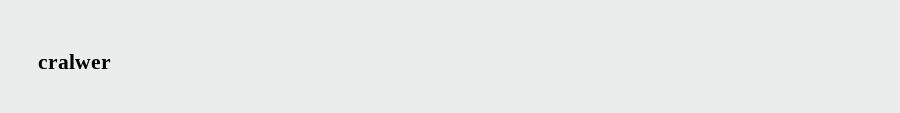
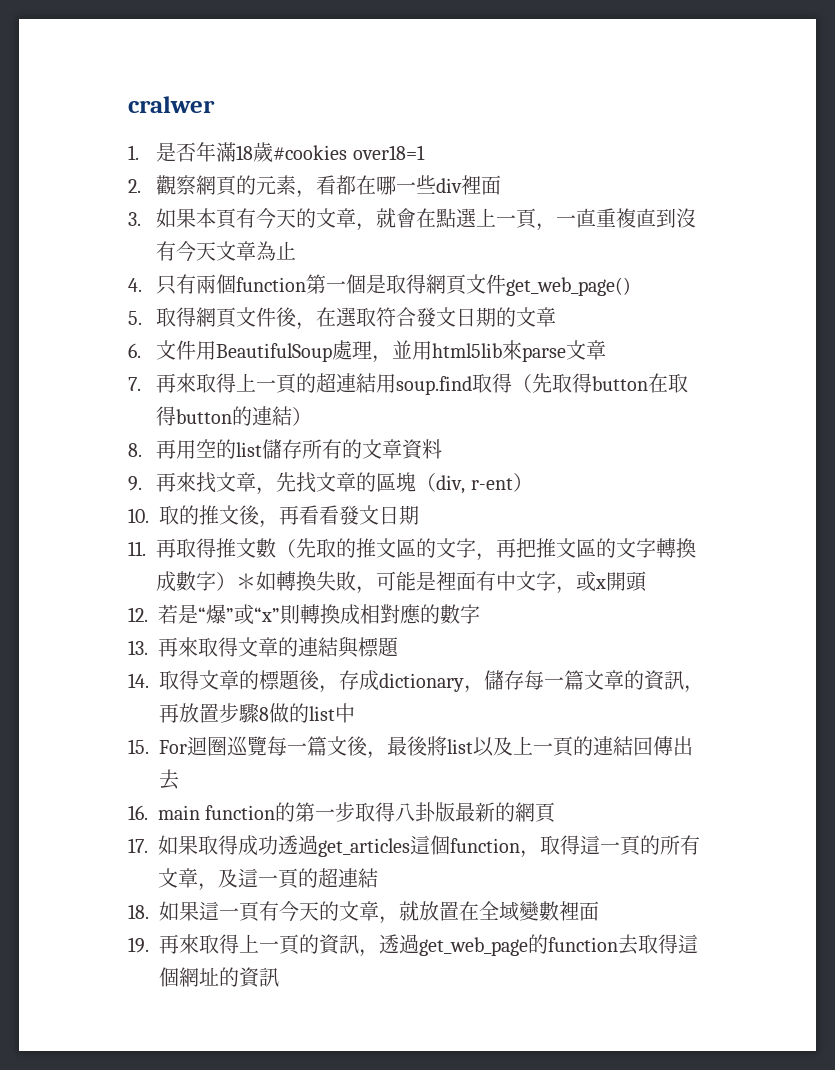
+ 1.是否年滿18歲#cookies over18=1
+ 2.觀察網頁的元素，看都在哪一些div裡面
+ 3.如果本頁有今天的文章，就會在點選上一頁，一直重複直到沒有今天文章為止
+ 4.只有兩個function第一個是取得網頁文件get_web_page()
+ 5.取得網頁文件後，在選取符合發文日期的文章
+ 6.文件用BeautifulSoup處理，並用html5lib來parse文章
+ 7.再來取得上一頁的超連結用soup.find取得（先取得button在取得button的連結）
+ 8.再用空的list儲存所有的文章資料
+ 9.再來找文章，先找文章的區塊（div, r-ent）
+ 10.取的推文後，再看看發文日期
+ 11.再取得推文數（先取的推文區的文字，再把推文區的文字轉換成數字）＊如轉換失敗，可能是裡面有中文字，或x開頭
+ 12.若是“爆”或“x”則轉換成相對應的數字
+ 13.再來取得文章的連結與標題
+ 14.取得文章的標題後，存成dictionary，儲存每一篇文章的資訊，再放置步驟8做的list中
+ 15. For迴圈巡覽每一篇文後，最後將list以及上一頁的連結回傳出去
+ 16. main function的第一步取得八卦版最新的網頁
+ 17.如果取得成功透過get_articles這個function，取得這一頁的所有文章，及這一頁的超連結
+ 18.如果這一頁有今天的文章，就放置在全域變數裡面
+ 19.再來取得上一頁的資訊，透過get_web_page的function去取得這個網址的資訊

